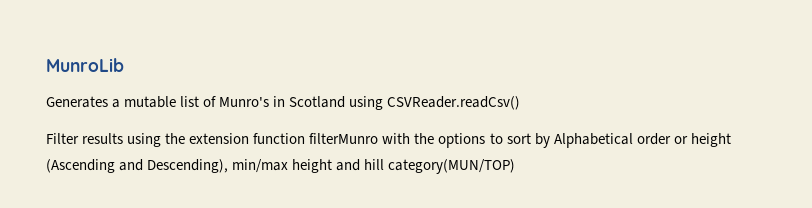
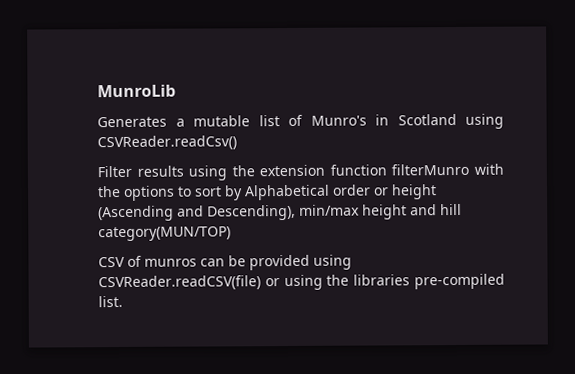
+ CSV of munros can be provided using CSVReader.readCSV(file) or using the libraries pre-compiled list.

